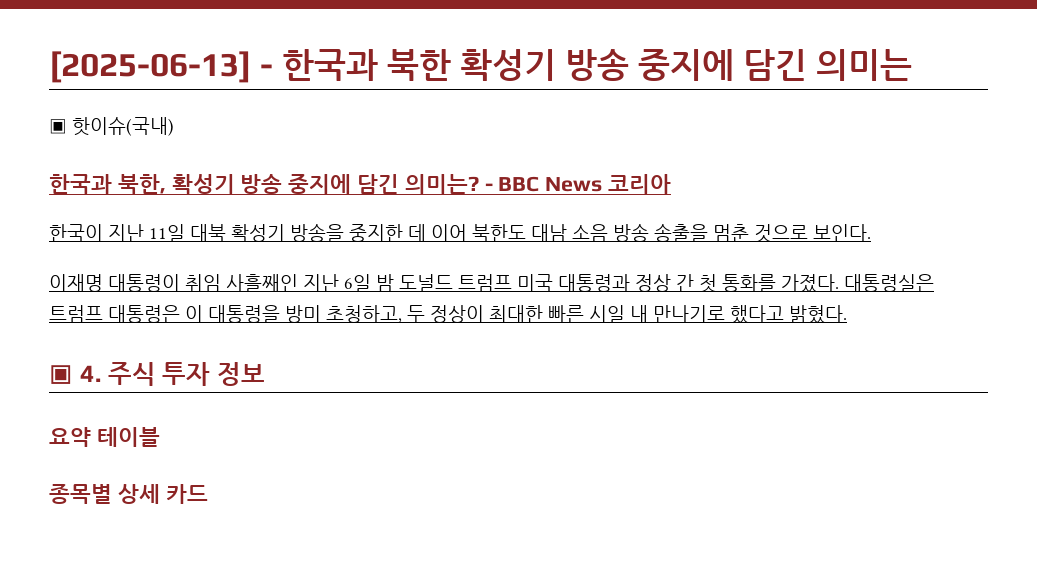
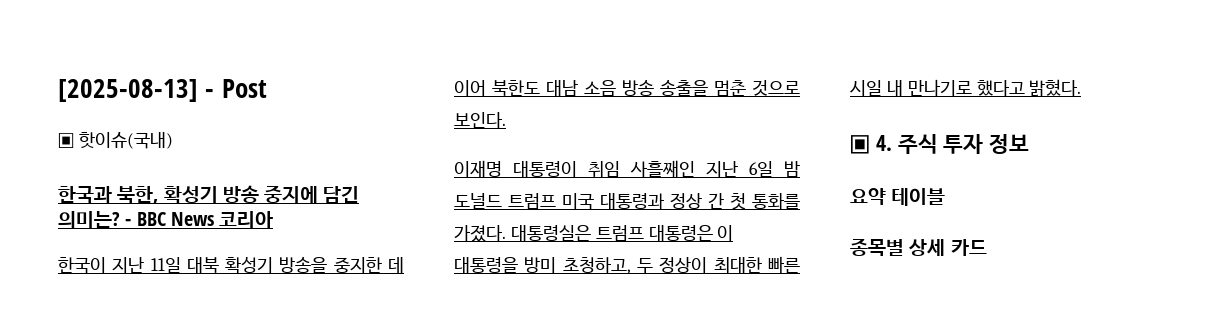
- [2025-06-13] - 한국과 북한 확성기 방송 중지에 담긴 의미는
+ [2025-08-13] - Post

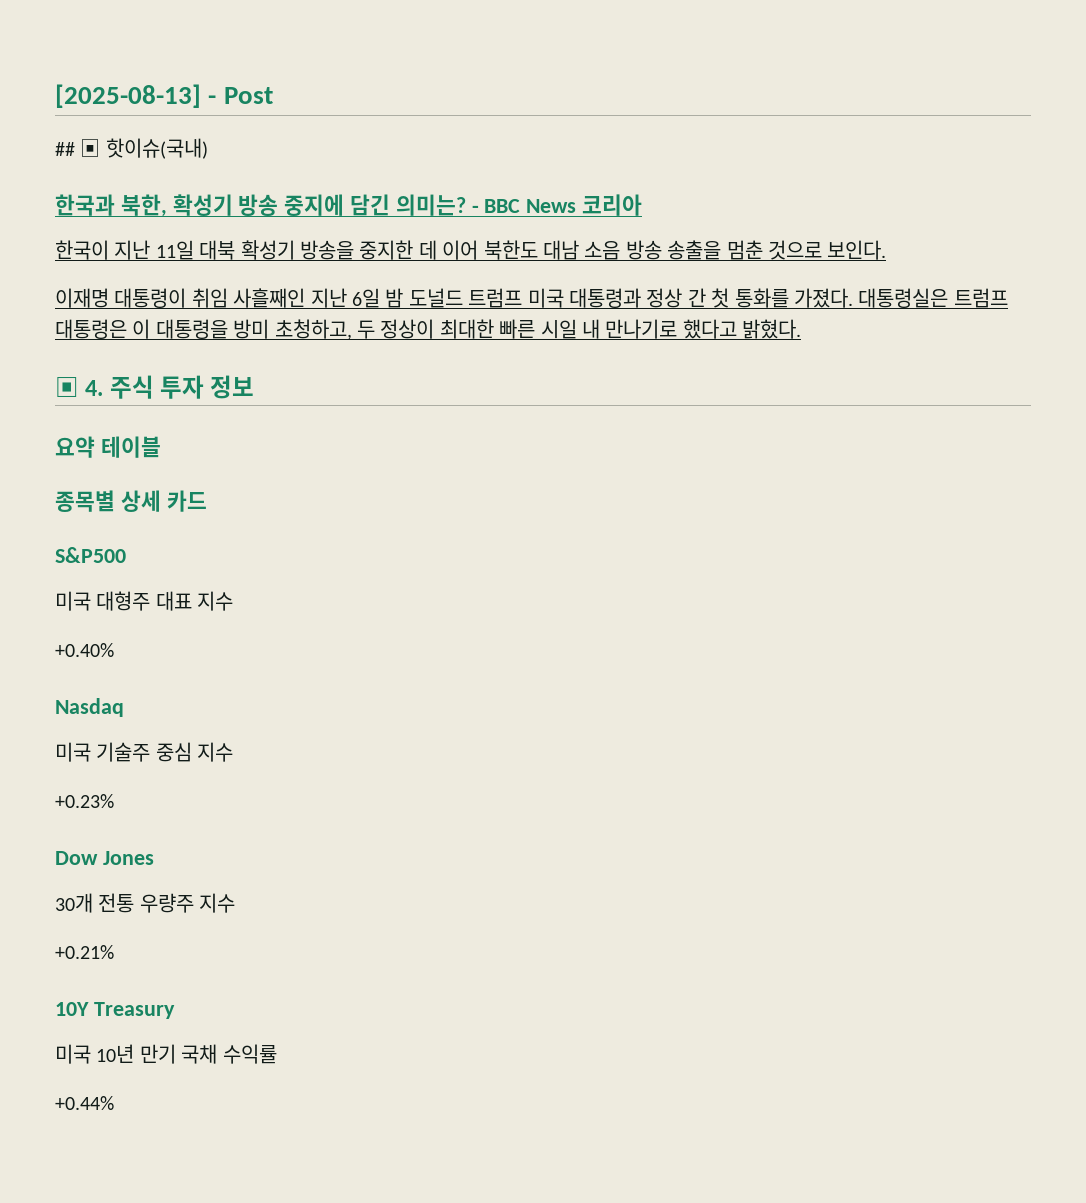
- ▣ 핫이슈(국내)
+ ## ▣ 핫이슈(국내)
+ S&P500
+ 미국 대형주 대표 지수
+ +0.40%
+ Nasdaq
+ 미국 기술주 중심 지수
+ +0.23%
+ Dow Jones
+ 30개 전통 우량주 지수
+ +0.21%
+ 10Y Treasury
+ 미국 10년 만기 국채 수익률
+ +0.44%

